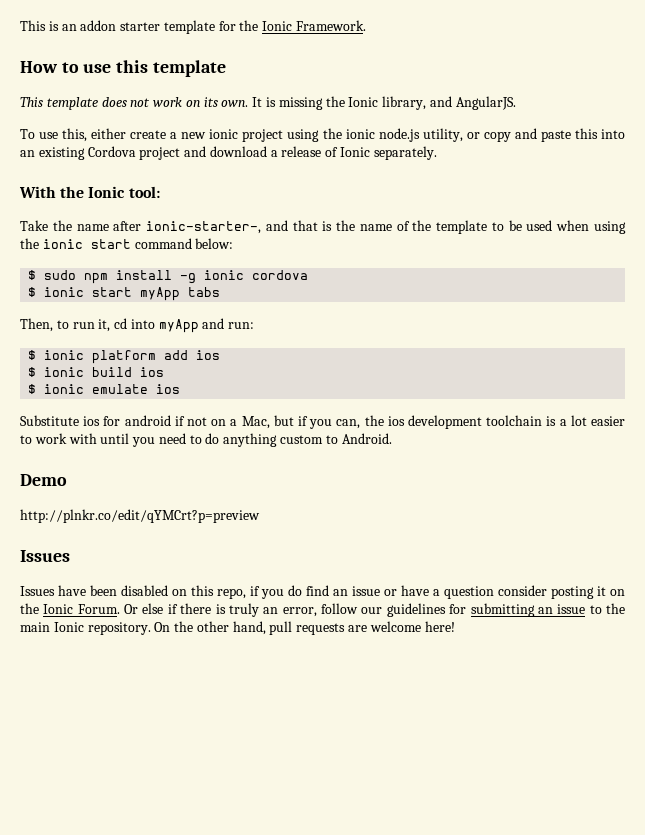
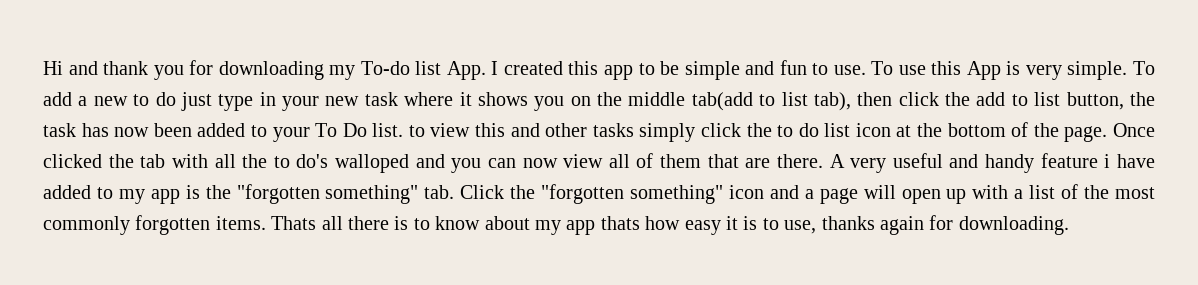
- This is an addon starter template for the Ionic Framework.
- How to use this template
- This template does not work on its own. It is missing the Ionic library, and AngularJS.
- To use this, either create a new ionic project using the ionic node.js utility, or copy and paste this into an existing Cordova project and download a release of Ionic separately.
- With the Ionic tool:
- Take the name after ionic-starter-, and that is the name of the template to be used when using the ionic start command below:
- $ sudo npm install -g ionic cordova
- $ ionic start myApp tabs
- Then, to run it, cd into myApp and run:
- $ ionic platform add ios
- $ ionic build ios
- $ ionic emulate ios
- Substitute ios for android if not on a Mac, but if you can, the ios development toolchain is a lot easier to work with until you need to do anything custom to Android.
- Demo
- http://plnkr.co/edit/qYMCrt?p=preview
- Issues
- Issues have been disabled on this repo, if you do find an issue or have a question consider posting it on the Ionic Forum. Or else if there is truly an error, follow our guidelines for submitting an issue to the main Ionic repository. On the other hand, pull requests are welcome here!
+ Hi and thank you for downloading my To-do list App. I created this app to be simple and fun to use. To use this App is very simple. To add a new to do just type in your new task where it shows you on the middle tab(add to list tab), then click the add to list button, the task has now been added to your To Do list. to view this and other tasks simply click the to do list icon at the bottom of the page. Once clicked the tab with all the to do's walloped and you can now view all of them that are there. A very useful and handy feature i have added to my app is the "forgotten something" tab. Click the "forgotten something" icon and a page will open up with a list of the most commonly forgotten items. Thats all there is to know about my app thats how easy it is to use, thanks again for downloading.

